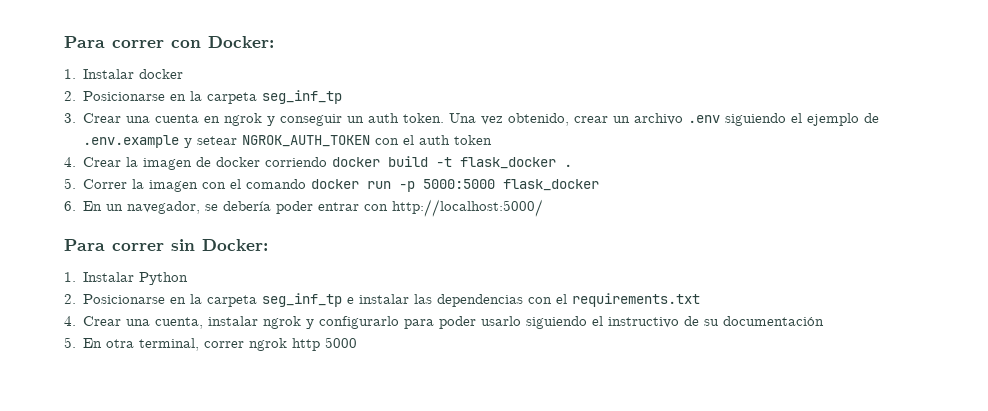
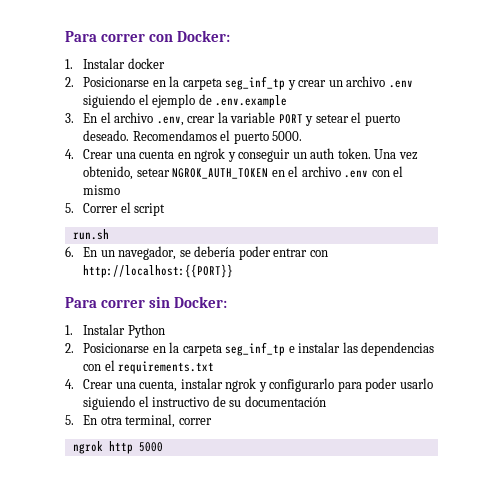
  1. Instalar docker
- 2. Posicionarse en la carpeta seg_inf_tp
- 3. Crear una cuenta en ngrok y conseguir un auth token.
+ 2. Posicionarse en la carpeta seg_inf_tp y crear un archivo .env siguiendo el ejemplo de .env.example
+ 3. En el archivo .env, crear la variable PORT y setear el puerto deseado. Recomendamos el puerto 5000.
+ 4. Crear una cuenta en ngrok y conseguir un auth token.
- Una vez obtenido, crear un archivo .env siguiendo el ejemplo de .env.example y setear NGROK_AUTH_TOKEN con el auth token
- 4. Crear la imagen de docker corriendo docker build -t flask_docker .
- 5. Correr la imagen con el comando docker run -p 5000:5000 flask_docker
+ Una vez obtenido, setear NGROK_AUTH_TOKEN en el archivo .env con el mismo
+ 5. Correr el script
+ run.sh
- 6. En un navegador, se debería poder entrar con http://localhost:5000/
+ 6. En un navegador, se debería poder entrar con http://localhost:{{PORT}}
- 5. En otra terminal, correr ngrok http 5000
+ 5. En otra terminal, correr
+ ngrok http 5000

